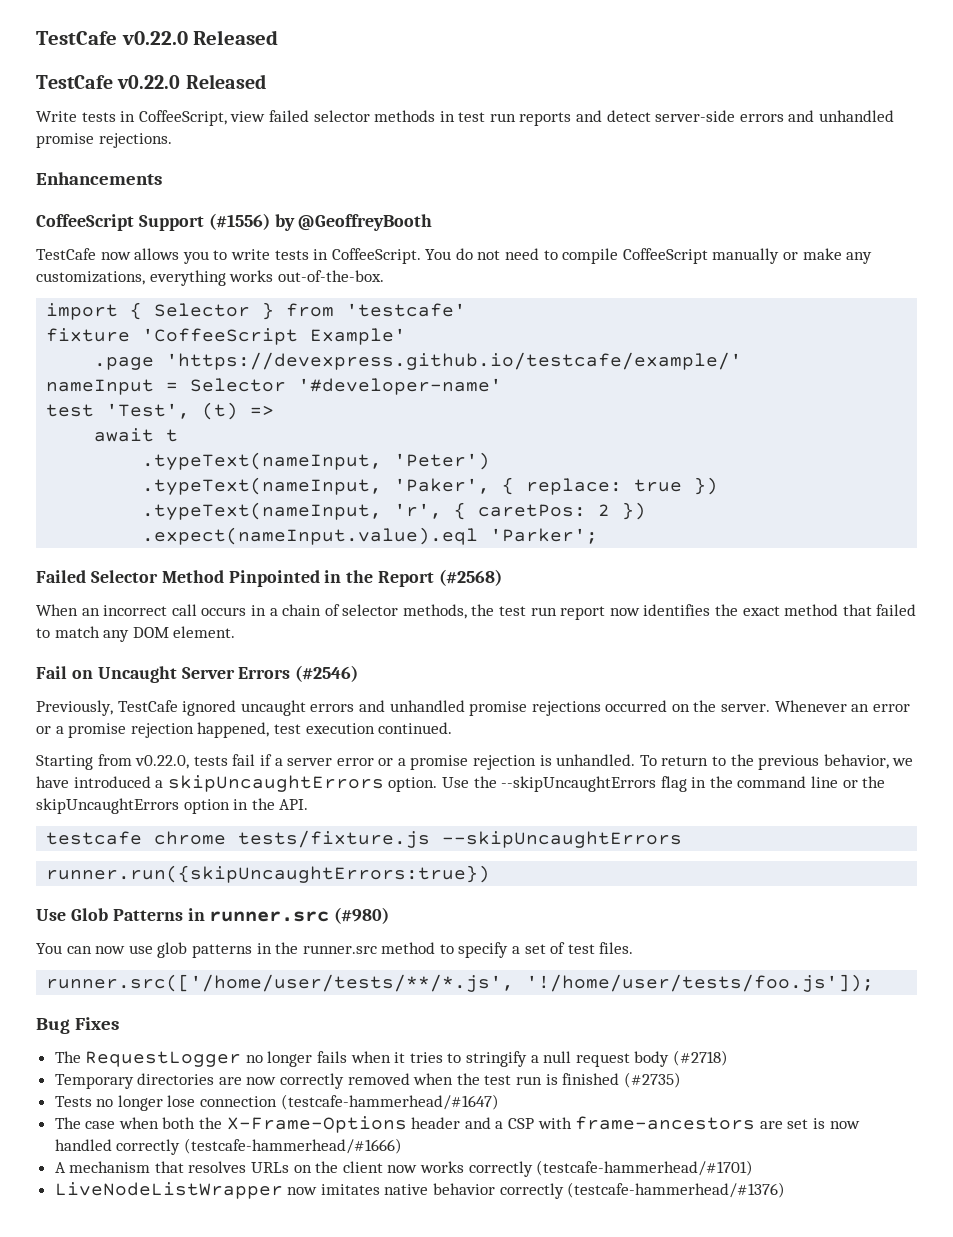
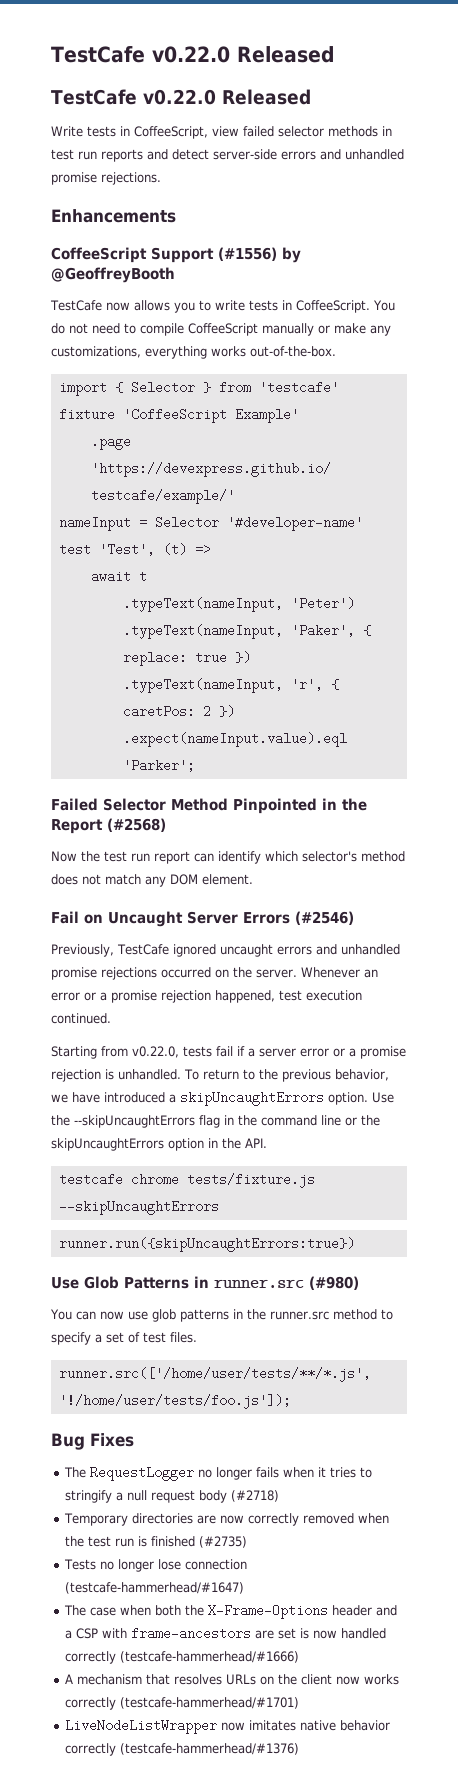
- When an incorrect call occurs in a chain of selector methods, the test run report now identifies the exact method that failed to match any DOM element.
+ Now the test run report can identify which selector's method does not match any DOM element.

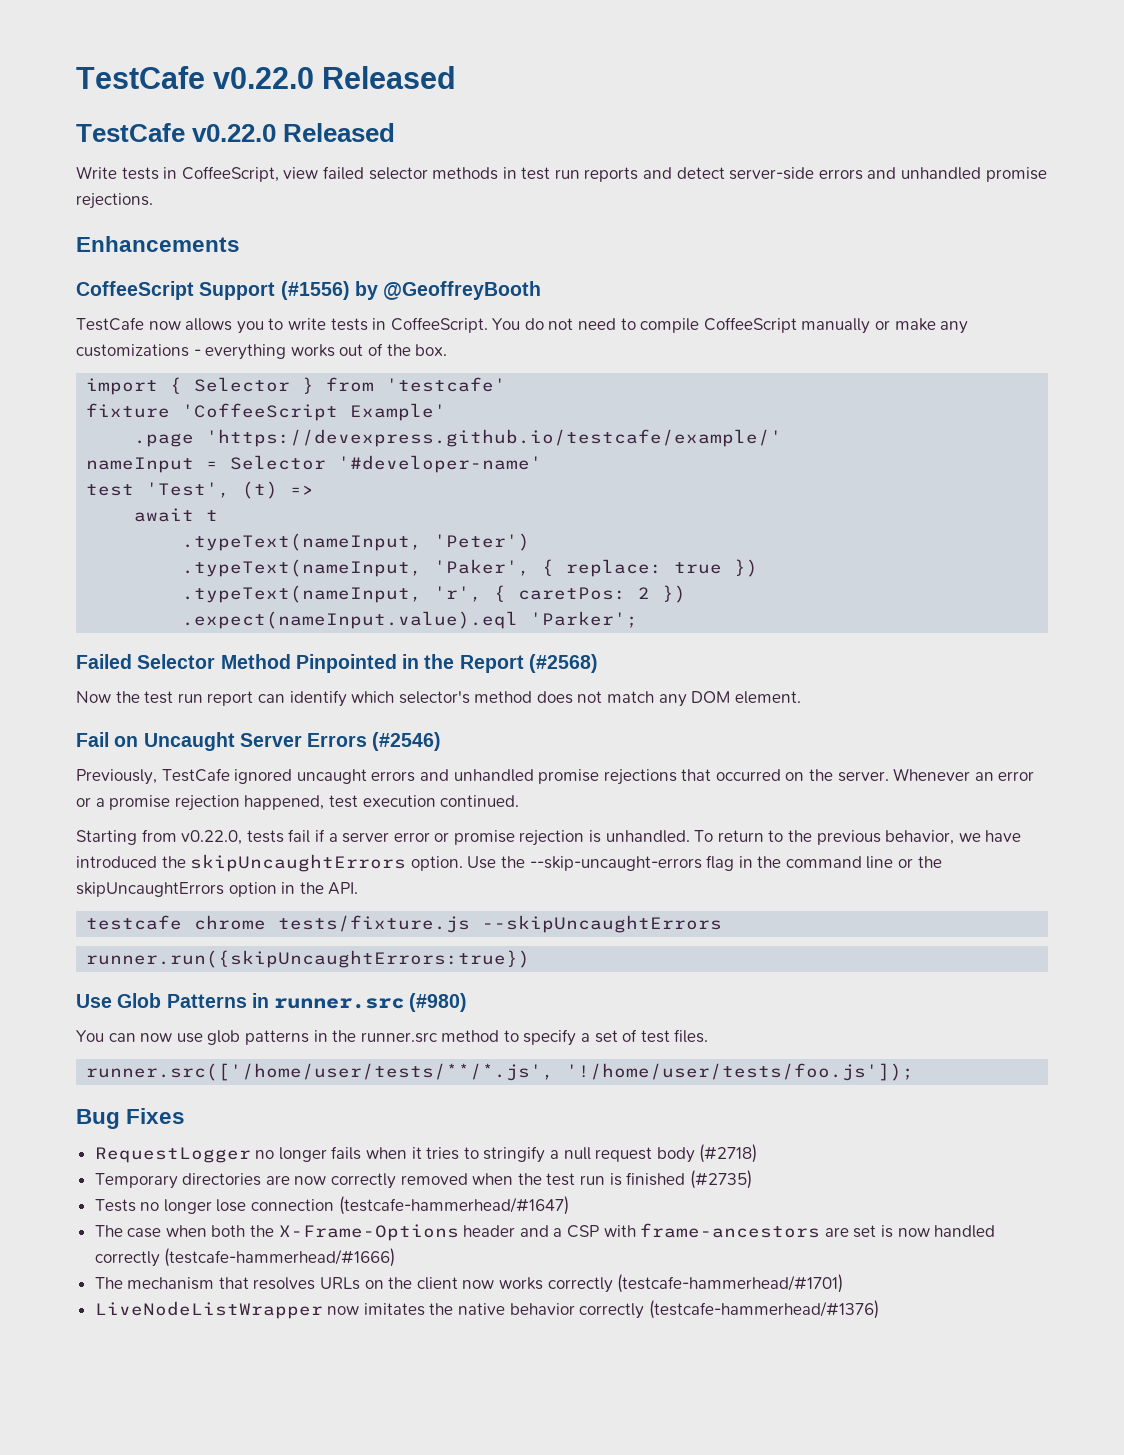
- You do not need to compile CoffeeScript manually or make any customizations, everything works out-of-the-box.
+ You do not need to compile CoffeeScript manually or make any customizations - everything works out of the box.
- Previously, TestCafe ignored uncaught errors and unhandled promise rejections occurred on the server.
+ Previously, TestCafe ignored uncaught errors and unhandled promise rejections that occurred on the server.
- Starting from v0.22.0, tests fail if a server error or a promise rejection is unhandled.
+ Starting from v0.22.0, tests fail if a server error or promise rejection is unhandled.
- To return to the previous behavior, we have introduced a skipUncaughtErrors option.
+ To return to the previous behavior, we have introduced the skipUncaughtErrors option.
- Use the --skipUncaughtErrors flag in the command line or the skipUncaughtErrors option in the API.
+ Use the --skip-uncaught-errors flag in the command line or the skipUncaughtErrors option in the API.
- The RequestLogger no longer fails when it tries to stringify a null request body (#2718)
+ RequestLogger no longer fails when it tries to stringify a null request body (#2718)
- A mechanism that resolves URLs on the client now works correctly (testcafe-hammerhead/#1701)
+ The mechanism that resolves URLs on the client now works correctly (testcafe-hammerhead/#1701)
- LiveNodeListWrapper now imitates native behavior correctly (testcafe-hammerhead/#1376)
+ LiveNodeListWrapper now imitates the native behavior correctly (testcafe-hammerhead/#1376)

